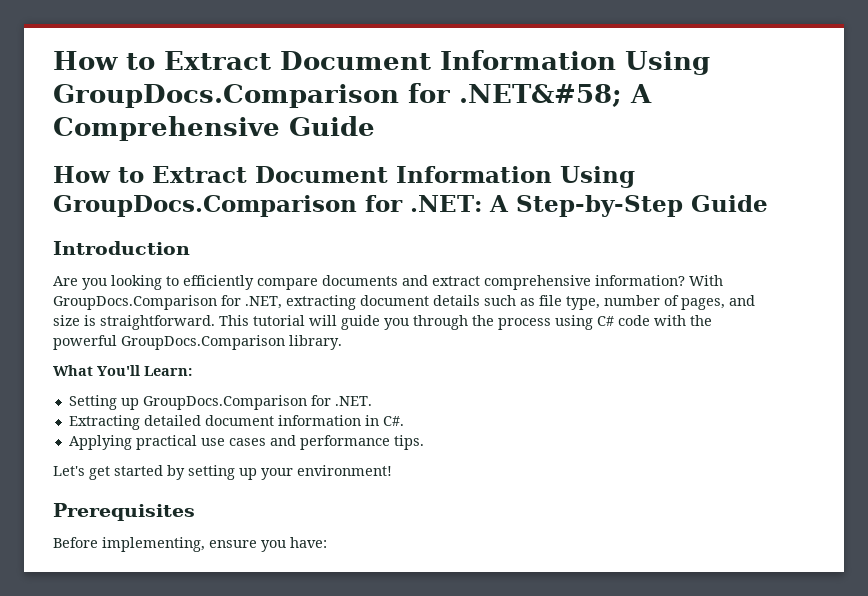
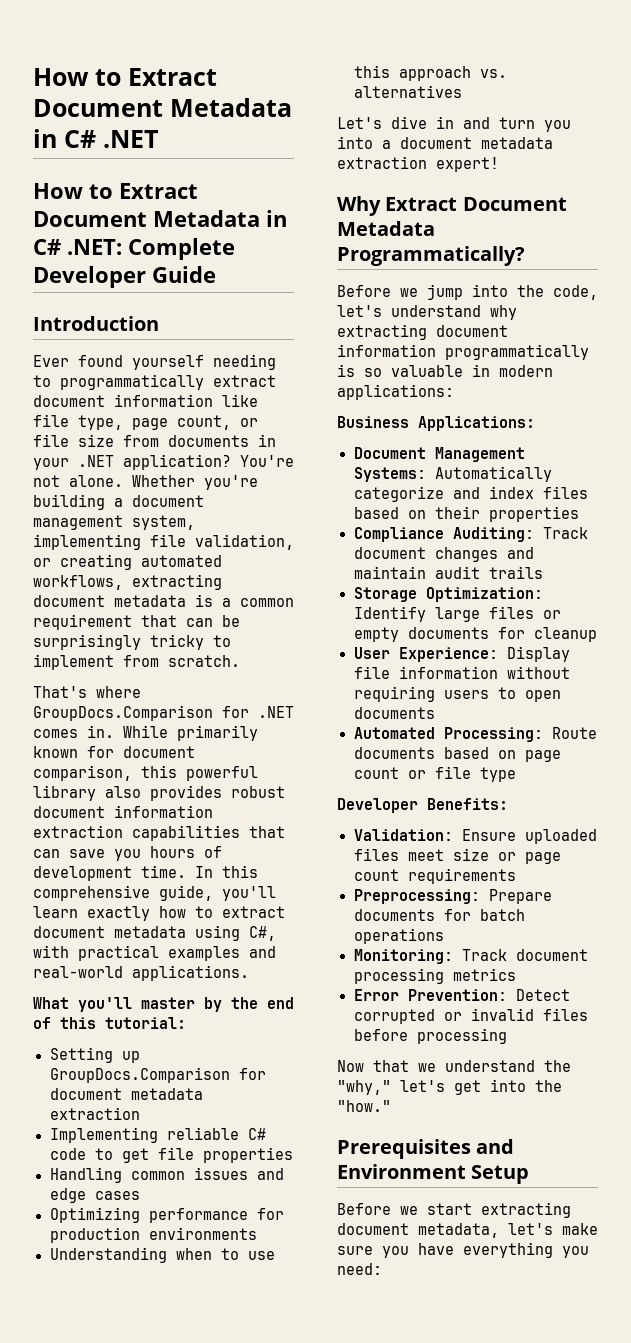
- How to Extract Document Information Using GroupDocs.Comparison for .NET&#58; A Comprehensive Guide
- How to Extract Document Information Using GroupDocs.Comparison for .NET: A Step-by-Step Guide
+ How to Extract Document Metadata in C# .NET
+ How to Extract Document Metadata in C# .NET: Complete Developer Guide
  Introduction
- Are you looking to efficiently compare documents and extract comprehensive information? With GroupDocs.Comparison for .NET, extracting document details such as file type, number of pages, and size is straightforward. This tutorial will guide you through the process using C# code with the powerful GroupDocs.Comparison library.
- What You'll Learn:
- Setting up GroupDocs.Comparison for .NET.
- Extracting detailed document information in C#.
- Applying practical use cases and performance tips.
- Let's get started by setting up your environment!
- Prerequisites
- Before implementing, ensure you have:
+ Ever found yourself needing to programmatically extract document information like file type, page count, or file size from documents in your .NET application? You're not alone. Whether you're building a document management system, implementing file validation, or creating automated workflows, extracting document metadata is a common requirement that can be surprisingly tricky to implement from scratch.
+ That's where GroupDocs.Comparison for .NET comes in. While primarily known for document comparison, this powerful library also provides robust document information extraction capabilities that can save you hours of development time. In this comprehensive guide, you'll learn exactly how to extract document metadata using C#, with practical examples and real-world applications.
+ What you'll master by the end of this tutorial:
+ Setting up GroupDocs.Comparison for document metadata extraction
+ Implementing reliable C# code to get file properties
+ Handling common issues and edge cases
+ Optimizing performance for production environments
+ Understanding when to use this approach vs. alternatives
+ Let's dive in and turn you into a document metadata extraction expert!
+ Why Extract Document Metadata Programmatically?
+ Before we jump into the code, let's understand why extracting document information programmatically is so valuable in modern applications:
+ Business Applications:
+ Document Management Systems: Automatically categorize and index files based on their properties
+ Compliance Auditing: Track document changes and maintain audit trails
+ Storage Optimization: Identify large files or empty documents for cleanup
+ User Experience: Display file information without requiring users to open documents
+ Automated Processing: Route documents based on page count or file type
+ Developer Benefits:
+ Validation: Ensure uploaded files meet size or page count requirements
+ Preprocessing: Prepare documents for batch operations
+ Monitoring: Track document processing metrics
+ Error Prevention: Detect corrupted or invalid files before processing
+ Now that we understand the "why," let's get into the "how."
+ Prerequisites and Environment Setup
+ Before we start extracting document metadata, let's make sure you have everything you need:

